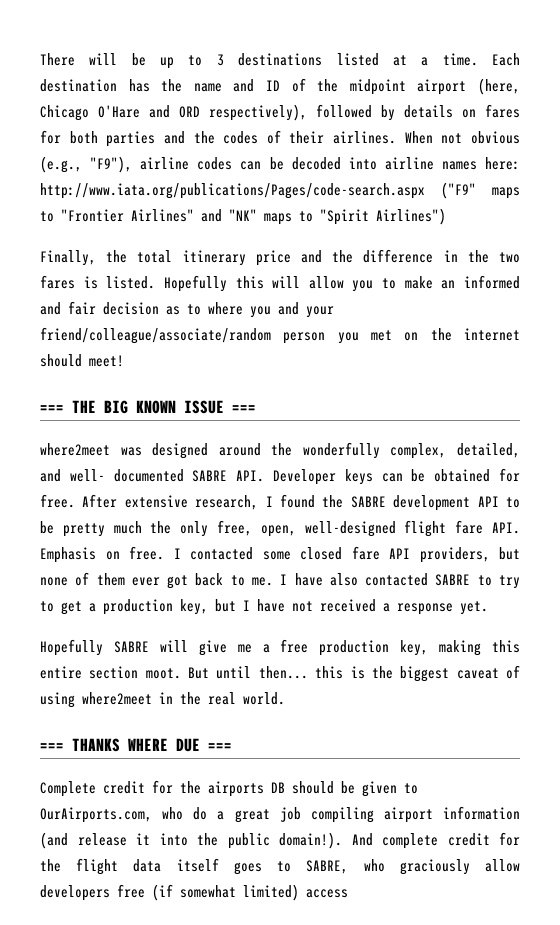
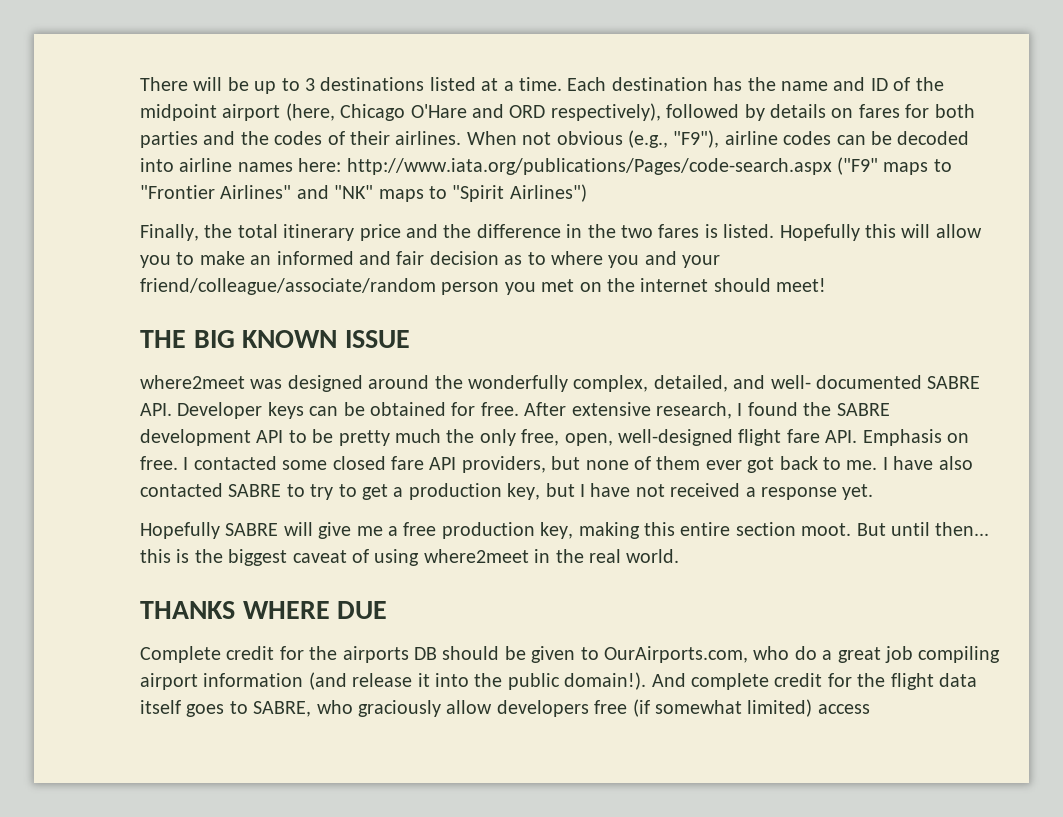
- === THE BIG KNOWN ISSUE ===
+ THE BIG KNOWN ISSUE
- === THANKS WHERE DUE ===
+ THANKS WHERE DUE

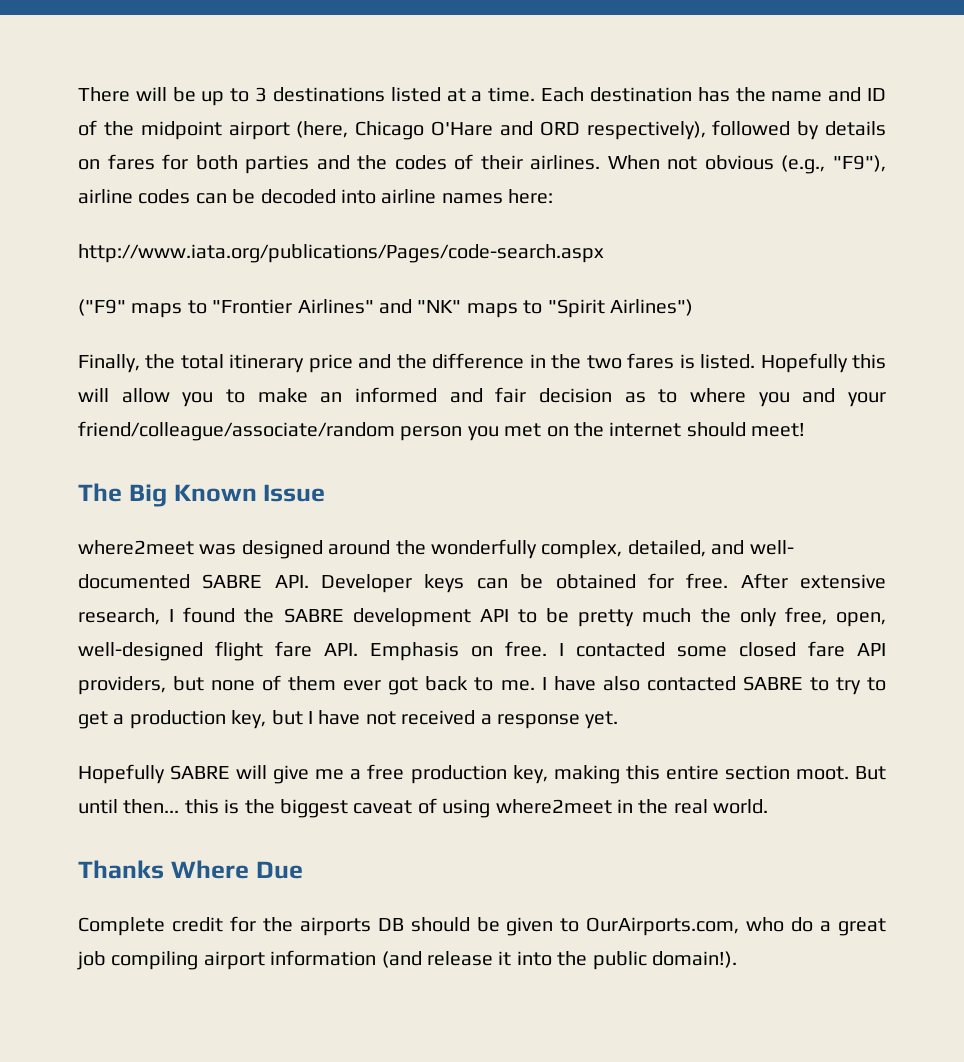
- When not obvious (e.g., "F9"), airline codes can be decoded into airline names here: http://www.iata.org/publications/Pages/code-search.aspx ("F9" maps to "Frontier Airlines" and "NK" maps to "Spirit Airlines")
+ When not obvious (e.g., "F9"), airline codes can be decoded into airline names here:
+ http://www.iata.org/publications/Pages/code-search.aspx
+ ("F9" maps to "Frontier Airlines" and "NK" maps to "Spirit Airlines")
- THE BIG KNOWN ISSUE
+ The Big Known Issue
- THANKS WHERE DUE
+ Thanks Where Due
- And complete credit for the flight data itself goes to SABRE, who graciously allow developers free (if somewhat limited) access

